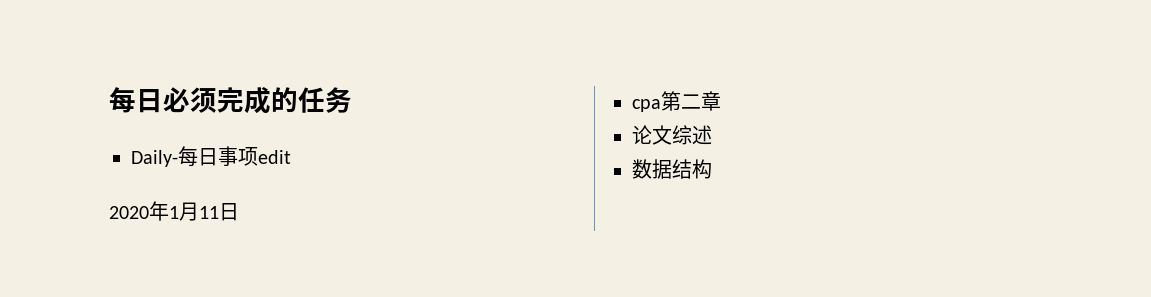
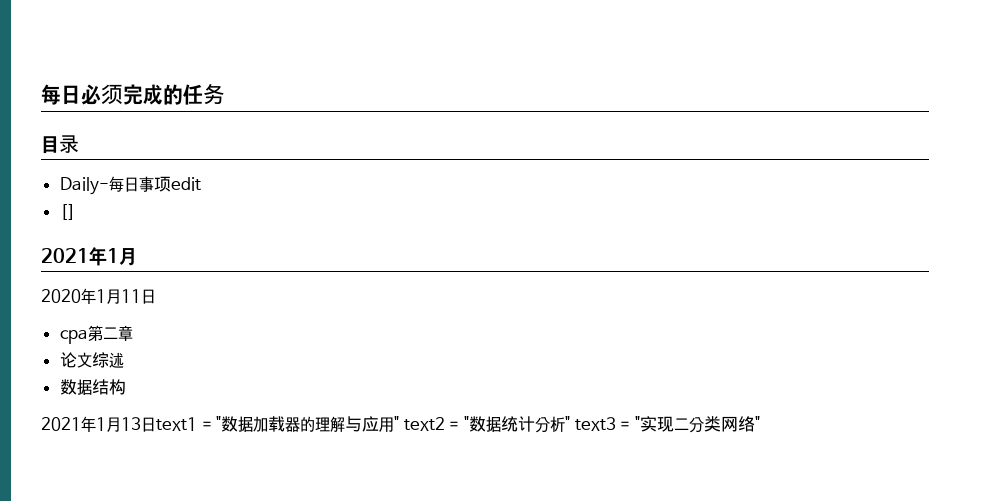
+ 目录
+ []
+ 2021年1月
+ 2021年1月13日text1 = "数据加载器的理解与应用" text2 = "数据统计分析" text3 = "实现二分类网络"

